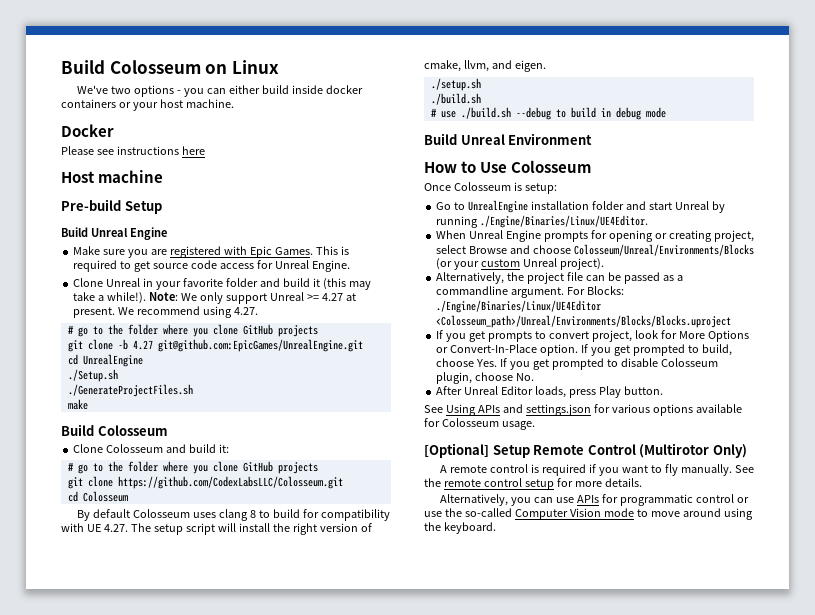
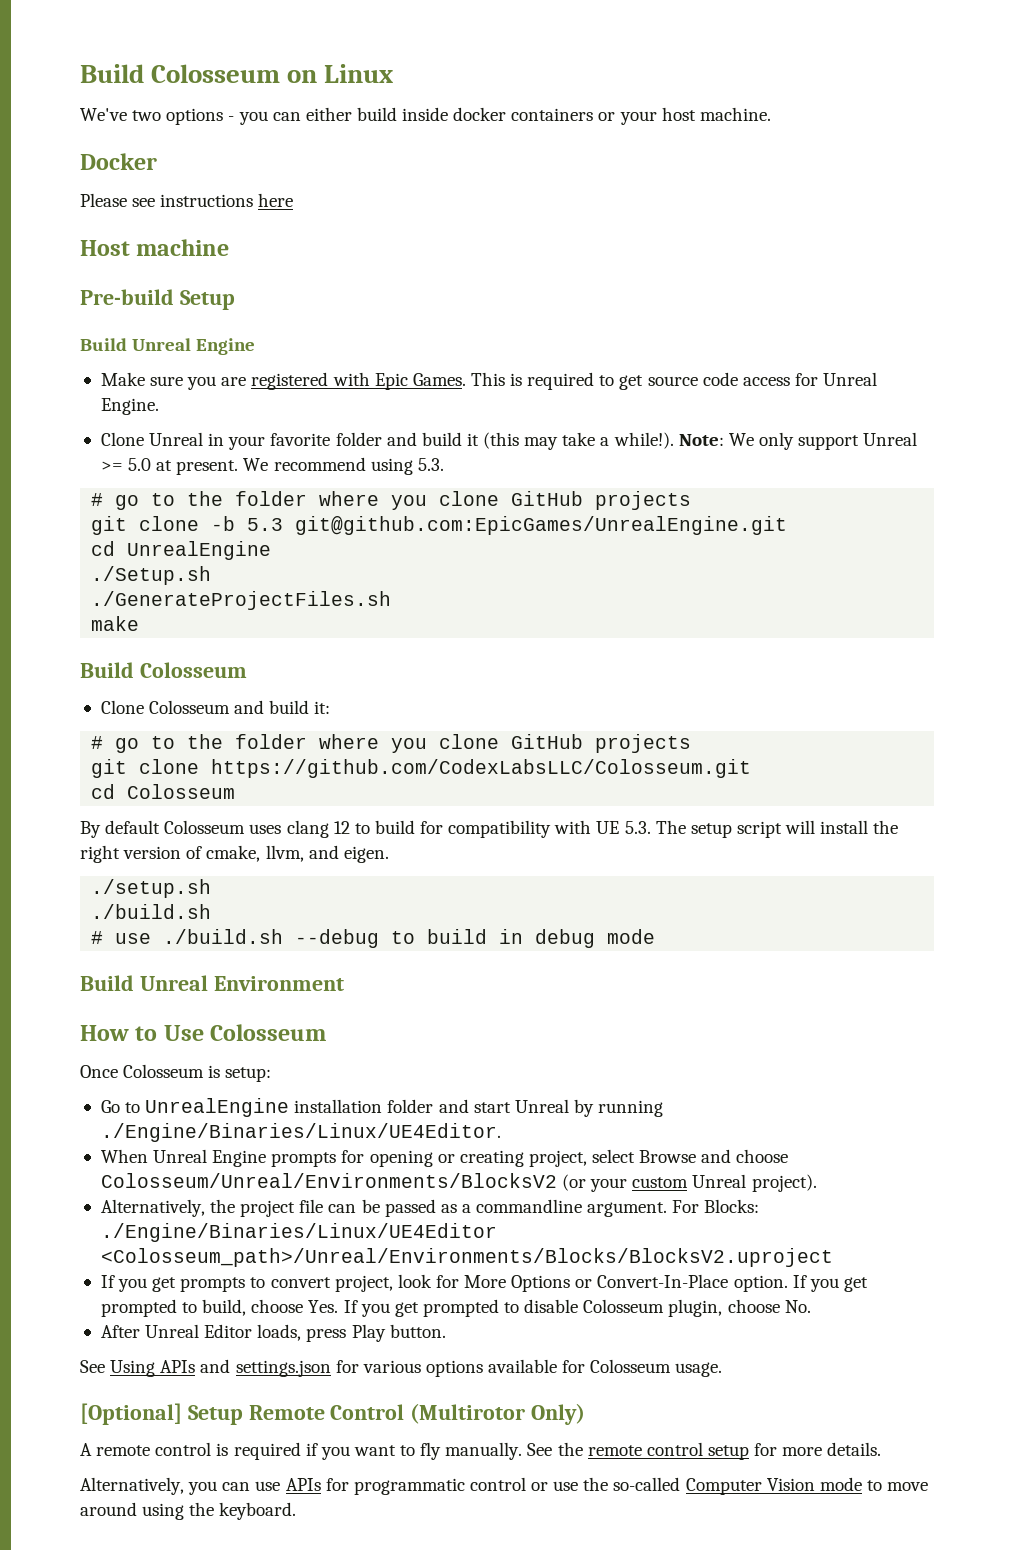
- Note: We only support Unreal >= 4.27 at present.
+ Note: We only support Unreal >= 5.0 at present.
- We recommend using 4.27.
+ We recommend using 5.3.
- git clone -b 4.27 git@github.com:EpicGames/UnrealEngine.git
+ git clone -b 5.3 git@github.com:EpicGames/UnrealEngine.git
- By default Colosseum uses clang 8 to build for compatibility with UE 4.27. The setup script will install the right version of cmake, llvm, and eigen.
+ By default Colosseum uses clang 12 to build for compatibility with UE 5.3. The setup script will install the right version of cmake, llvm, and eigen.
- When Unreal Engine prompts for opening or creating project, select Browse and choose Colosseum/Unreal/Environments/Blocks (or your custom Unreal project).
+ When Unreal Engine prompts for opening or creating project, select Browse and choose Colosseum/Unreal/Environments/BlocksV2 (or your custom Unreal project).
- For Blocks: ./Engine/Binaries/Linux/UE4Editor <Colosseum_path>/Unreal/Environments/Blocks/Blocks.uproject
+ For Blocks: ./Engine/Binaries/Linux/UE4Editor <Colosseum_path>/Unreal/Environments/Blocks/BlocksV2.uproject

